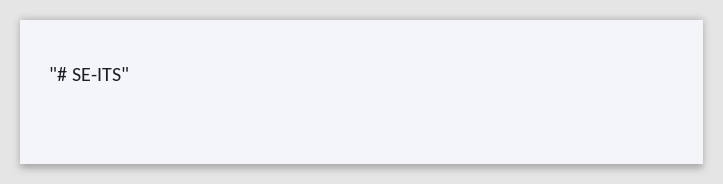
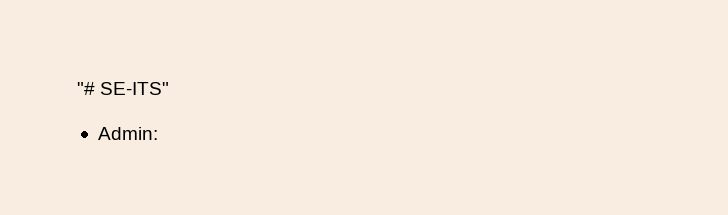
+ Admin:

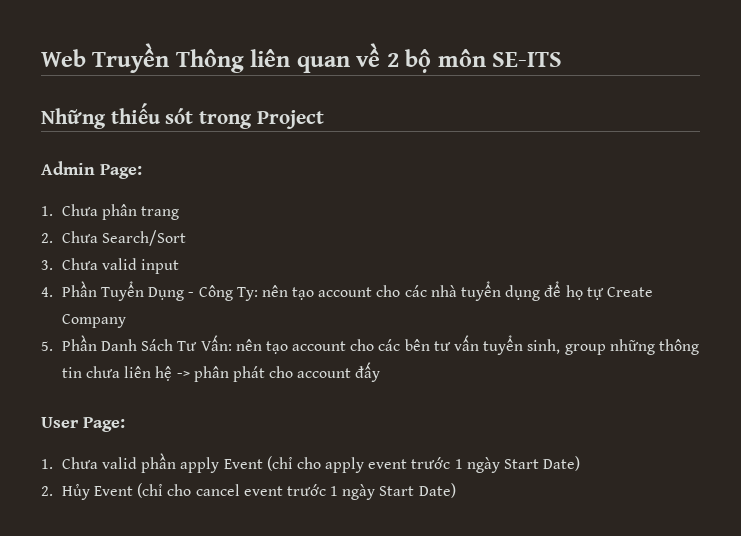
- "# SE-ITS"
- Admin:
+ Web Truyền Thông liên quan về 2 bộ môn SE-ITS
+ Những thiếu sót trong Project
+ Admin Page:
+ 1. Chưa phân trang
+ 2. Chưa Search/Sort
+ 3. Chưa valid input
+ 4. Phần Tuyển Dụng - Công Ty: nên tạo account cho các nhà tuyển dụng để họ tự Create Company
+ 5. Phần Danh Sách Tư Vấn: nên tạo account cho các bên tư vấn tuyển sinh, group những thông tin chưa liên hệ -> phân phát cho account đấy
+ User Page:
+ 1. Chưa valid phần apply Event (chỉ cho apply event trước 1 ngày Start Date)
+ 2. Hủy Event (chỉ cho cancel event trước 1 ngày Start Date)

